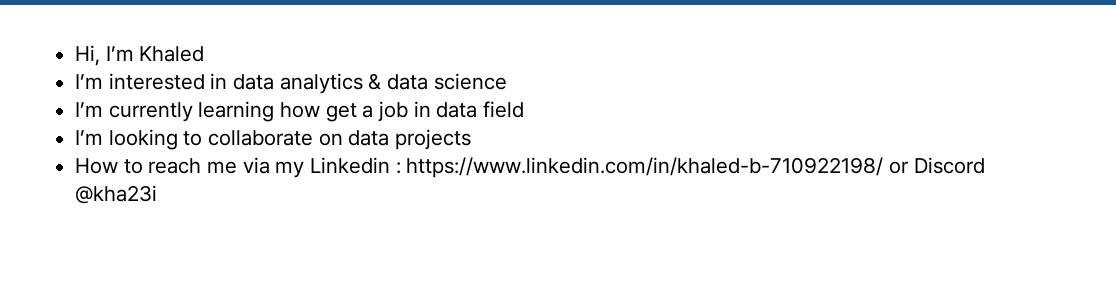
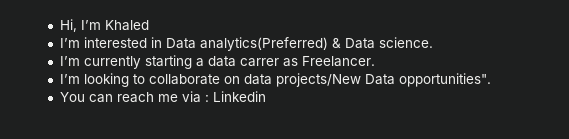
- I’m interested in data analytics & data science
- I’m currently learning how get a job in data field
+ I’m interested in Data analytics(Preferred) & Data science.
+ I’m currently starting a data carrer as Freelancer.
- I’m looking to collaborate on data projects
- How to reach me via my Linkedin : https://www.linkedin.com/in/khaled-b-710922198/ or Discord @kha23i
+ I’m looking to collaborate on data projects/New Data opportunities".
+ You can reach me via : Linkedin

